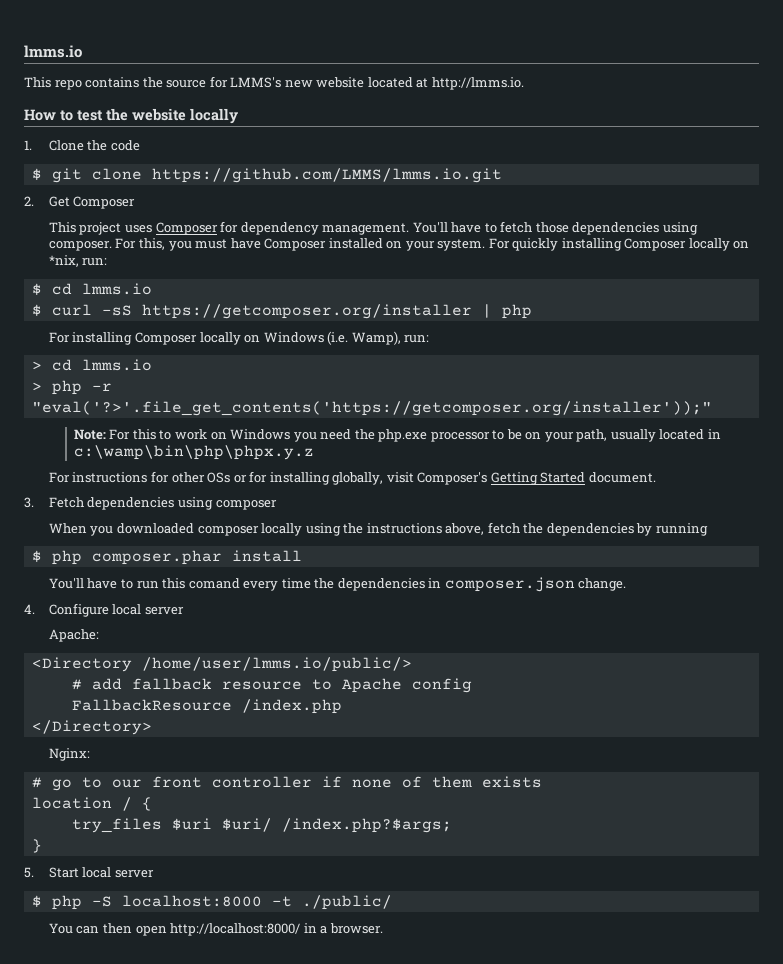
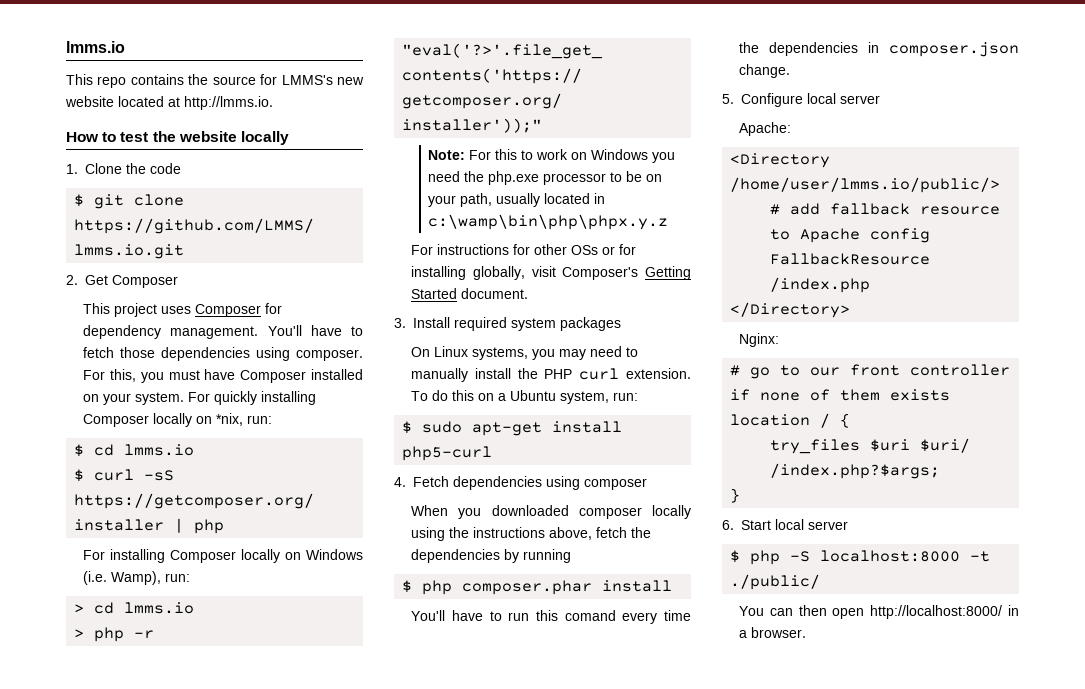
- 3. Fetch dependencies using composer
+ 3. Install required system packages
+ On Linux systems, you may need to manually install the PHP curl extension. To do this on a Ubuntu system, run:
+ $ sudo apt-get install php5-curl
+ 4. Fetch dependencies using composer
- 4. Configure local server
+ 5. Configure local server
- 5. Start local server
+ 6. Start local server

